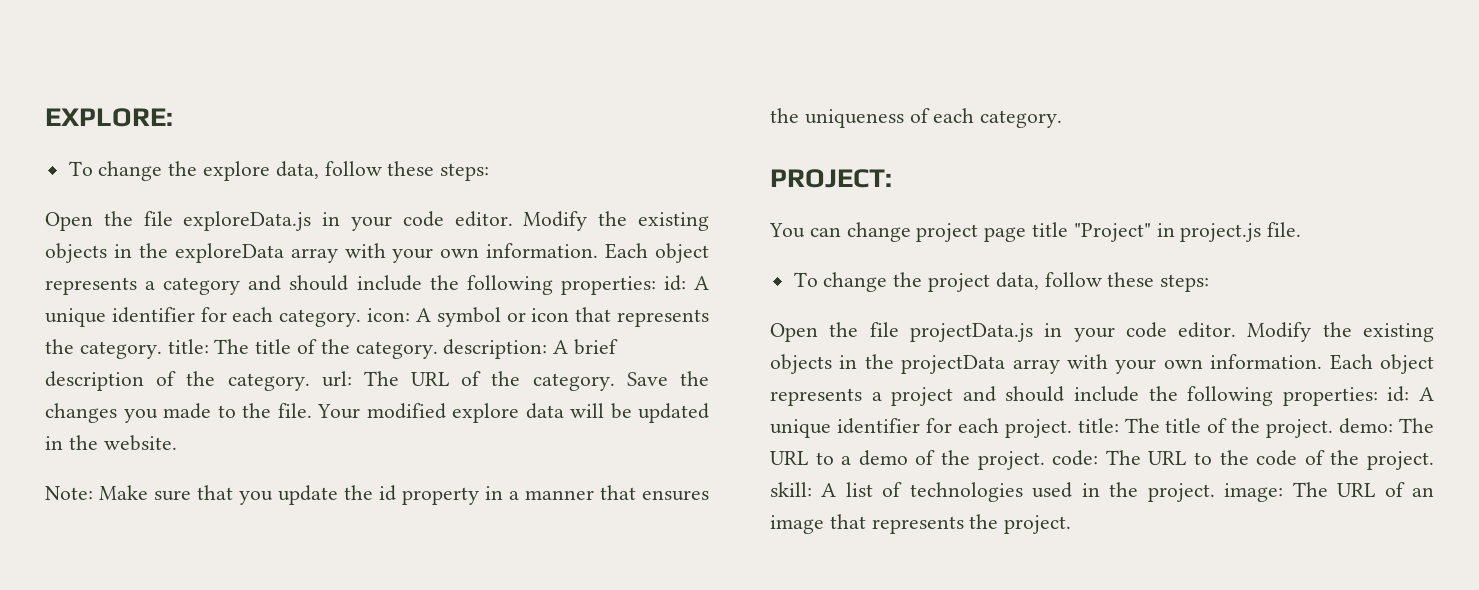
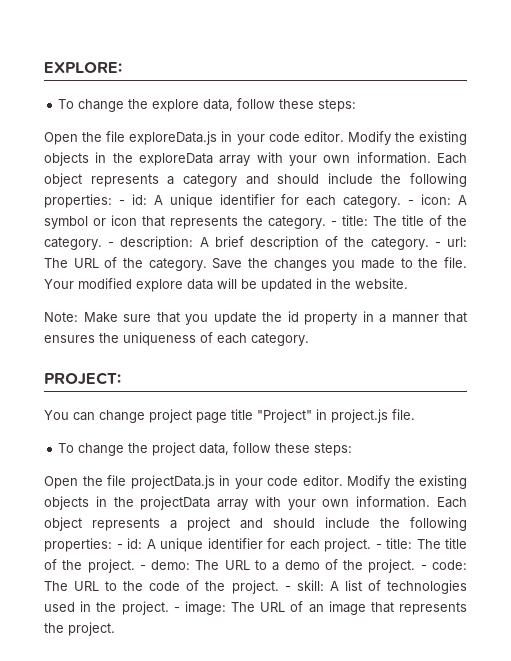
- Each object represents a category and should include the following properties: id: A unique identifier for each category. icon: A symbol or icon that represents the category. title: The title of the category. description: A brief description of the category. url: The URL of the category.
+ Each object represents a category and should include the following properties: - id: A unique identifier for each category. - icon: A symbol or icon that represents the category. - title: The title of the category. - description: A brief description of the category. - url: The URL of the category.
- Each object represents a project and should include the following properties: id:
+ Each object represents a project and should include the following properties: - id:
- A unique identifier for each project. title:
+ A unique identifier for each project. - title:
- The title of the project. demo:
+ The title of the project. - demo:
- The URL to a demo of the project. code:
+ The URL to a demo of the project. - code:
- The URL to the code of the project. skill:
+ The URL to the code of the project. - skill:
- A list of technologies used in the project. image:
+ A list of technologies used in the project. - image:

